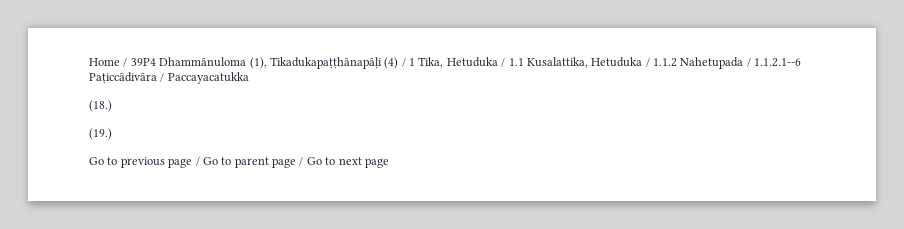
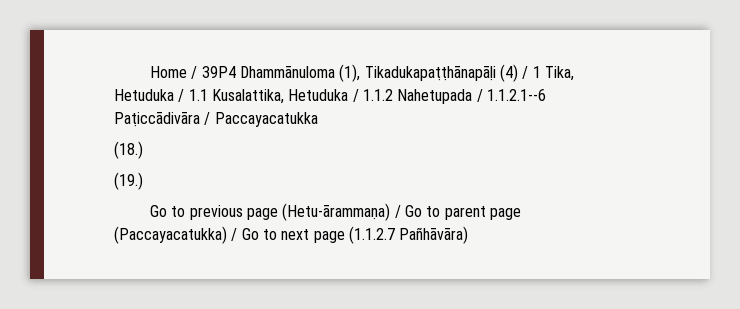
- Go to previous page / Go to parent page / Go to next page
+ Go to previous page (Hetu-ārammaṇa) / Go to parent page (Paccayacatukka) / Go to next page (1.1.2.7 Pañhāvāra)

